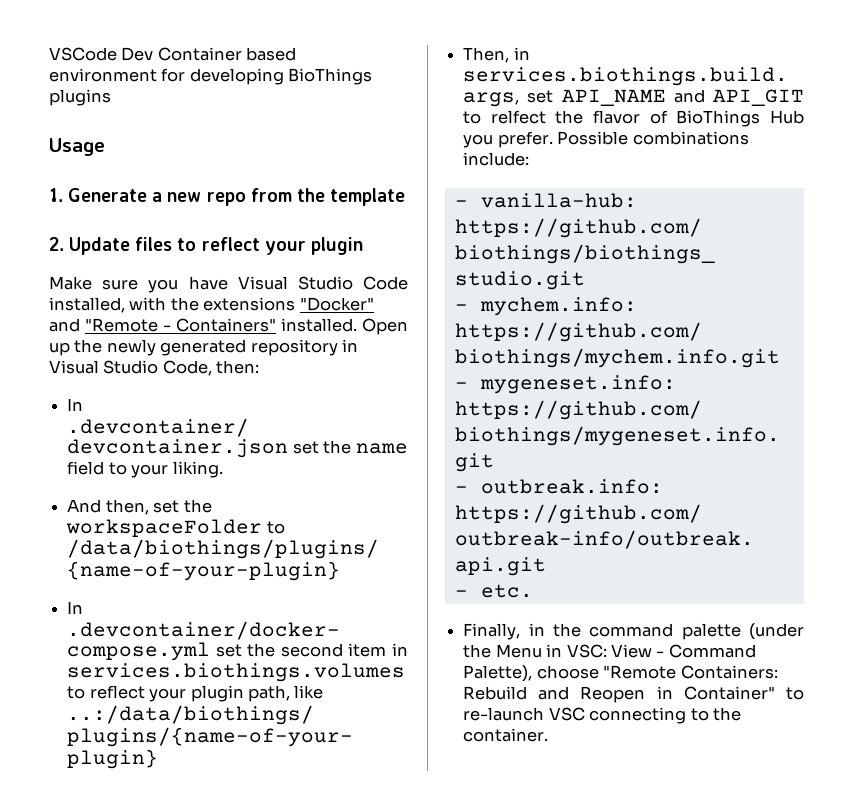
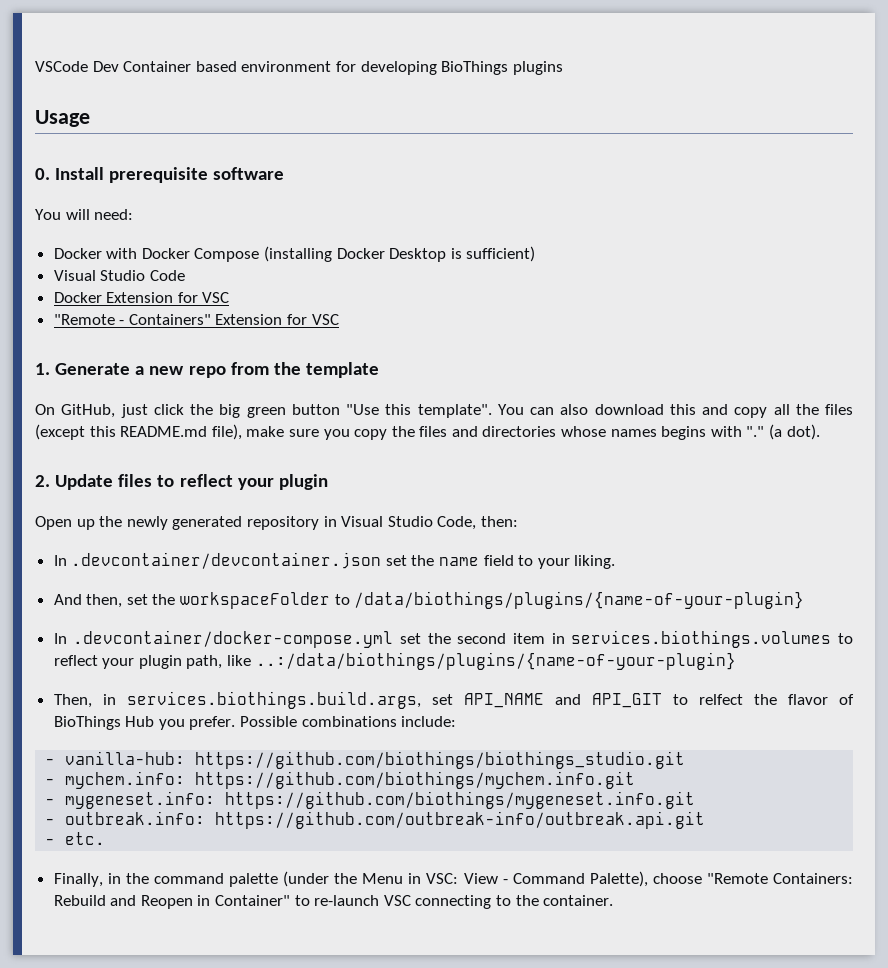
+ 0. Install prerequisite software
+ You will need:
+ Docker with Docker Compose (installing Docker Desktop is sufficient)
+ Visual Studio Code
+ Docker Extension for VSC
+ "Remote - Containers" Extension for VSC
+ On GitHub, just click the big green button "Use this template". You can also download this and copy all the files (except this README.md file), make sure you copy the files and directories whose names begins with "." (a dot).
- Make sure you have Visual Studio Code installed, with the extensions "Docker" and "Remote - Containers" installed.

